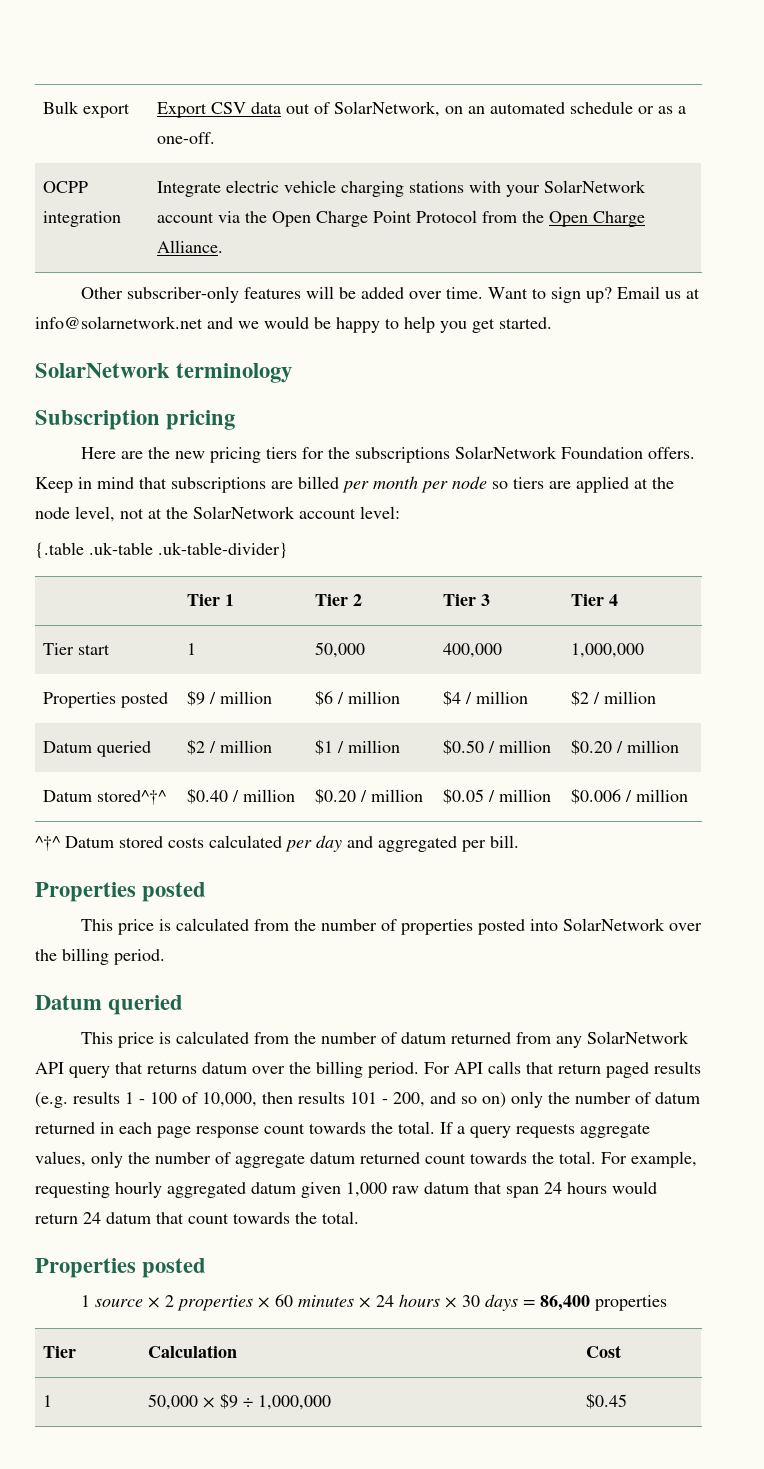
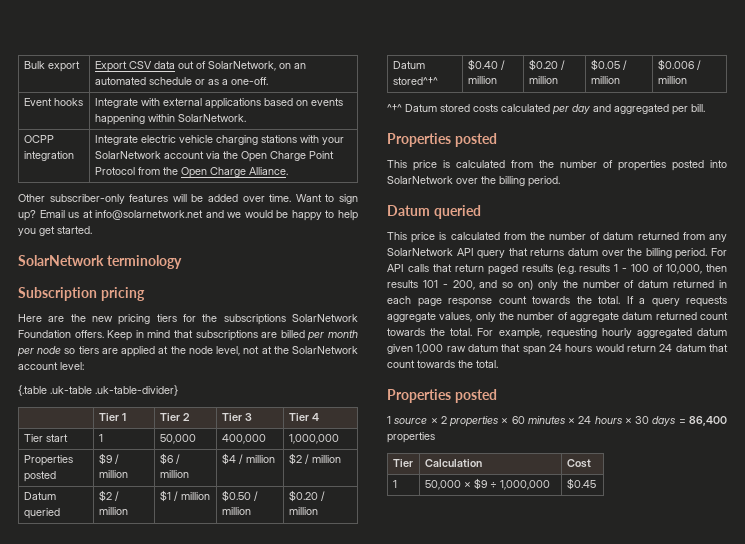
+ Event hooks | Integrate with external applications based on events happening within SolarNetwork.

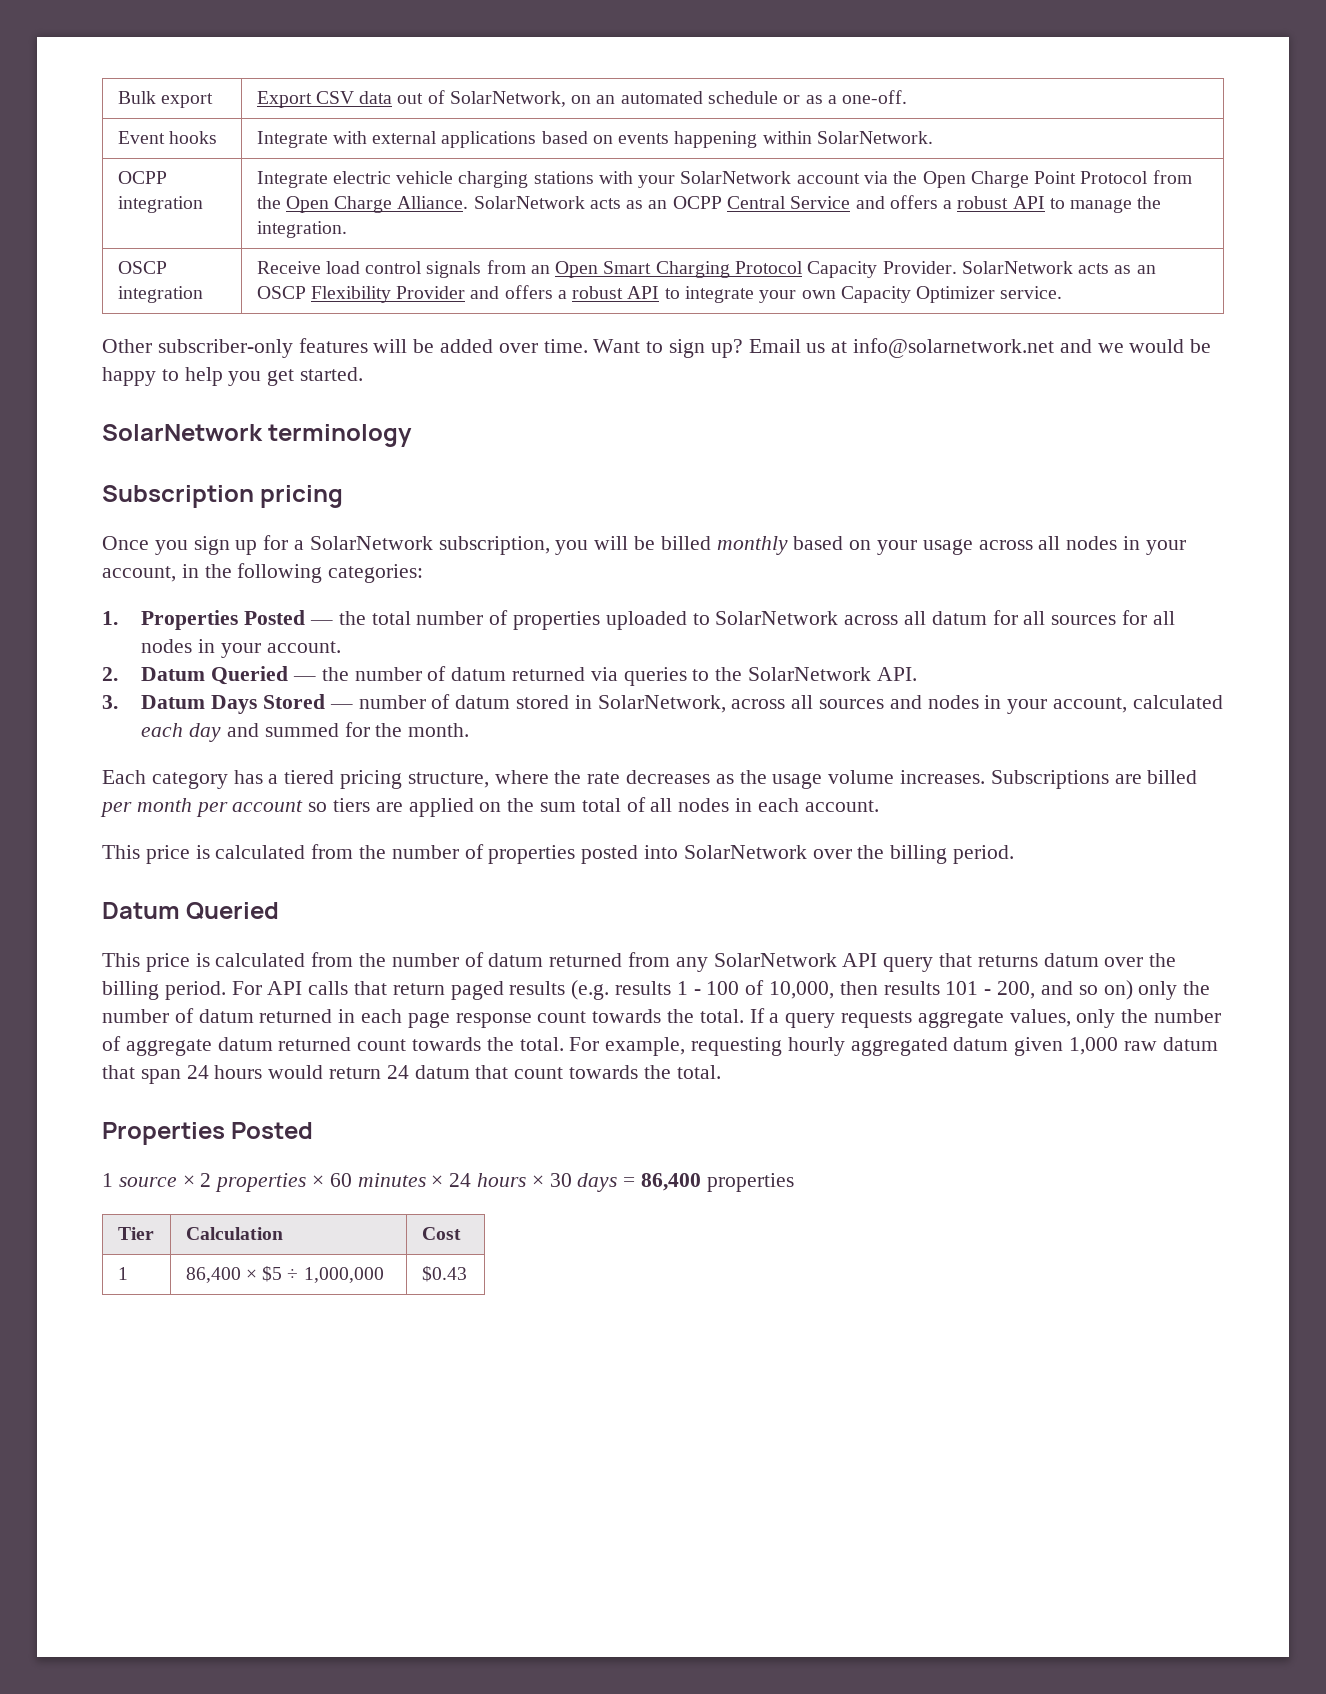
- OCPP integration | Integrate electric vehicle charging stations with your SolarNetwork account via the Open Charge Point Protocol from the Open Charge Alliance.
+ OCPP integration | Integrate electric vehicle charging stations with your SolarNetwork account via the Open Charge Point Protocol from the Open Charge Alliance. SolarNetwork acts as an OCPP Central Service and offers a robust API to manage the integration.
+ OSCP integration | Receive load control signals from an Open Smart Charging Protocol Capacity Provider. SolarNetwork acts as an OSCP Flexibility Provider and offers a robust API to integrate your own Capacity Optimizer service.
- Here are the new pricing tiers for the subscriptions SolarNetwork Foundation offers. Keep in mind that subscriptions are billed per month per node so tiers are applied at the node level, not at the SolarNetwork account level:
- {.table .uk-table .uk-table-divider}
- | Tier 1 | Tier 2 | Tier 3 | Tier 4
- Tier start | 1 | 50,000 | 400,000 | 1,000,000
- Properties posted | $9 / million | $6 / million | $4 / million | $2 / million
- Datum queried | $2 / million | $1 / million | $0.50 / million | $0.20 / million
- Datum stored^†^ | $0.40 / million | $0.20 / million | $0.05 / million | $0.006 / million
- ^†^ Datum stored costs calculated per day and aggregated per bill.
- Properties posted
+ Once you sign up for a SolarNetwork subscription, you will be billed monthly based on your usage across all nodes in your account, in the following categories:
+ 1. Properties Posted — the total number of properties uploaded to SolarNetwork across all datum for all sources for all nodes in your account.
+ 2. Datum Queried — the number of datum returned via queries to the SolarNetwork API.
+ 3. Datum Days Stored — number of datum stored in SolarNetwork, across all sources and nodes in your account, calculated each day and summed for the month.
+ Each category has a tiered pricing structure, where the rate decreases as the usage volume increases. Subscriptions are billed per month per account so tiers are applied on the sum total of all nodes in each account.
  This price is calculated from the number of properties posted into SolarNetwork over the billing period.
- Datum queried
+ Datum Queried
  For example, requesting hourly aggregated datum given 1,000 raw datum that span 24 hours would return 24 datum that count towards the total.
- Properties posted
+ Properties Posted
- 1 | 50,000 × $9 ÷ 1,000,000 | $0.45
+ 1 | 86,400 × $5 ÷ 1,000,000 | $0.43

